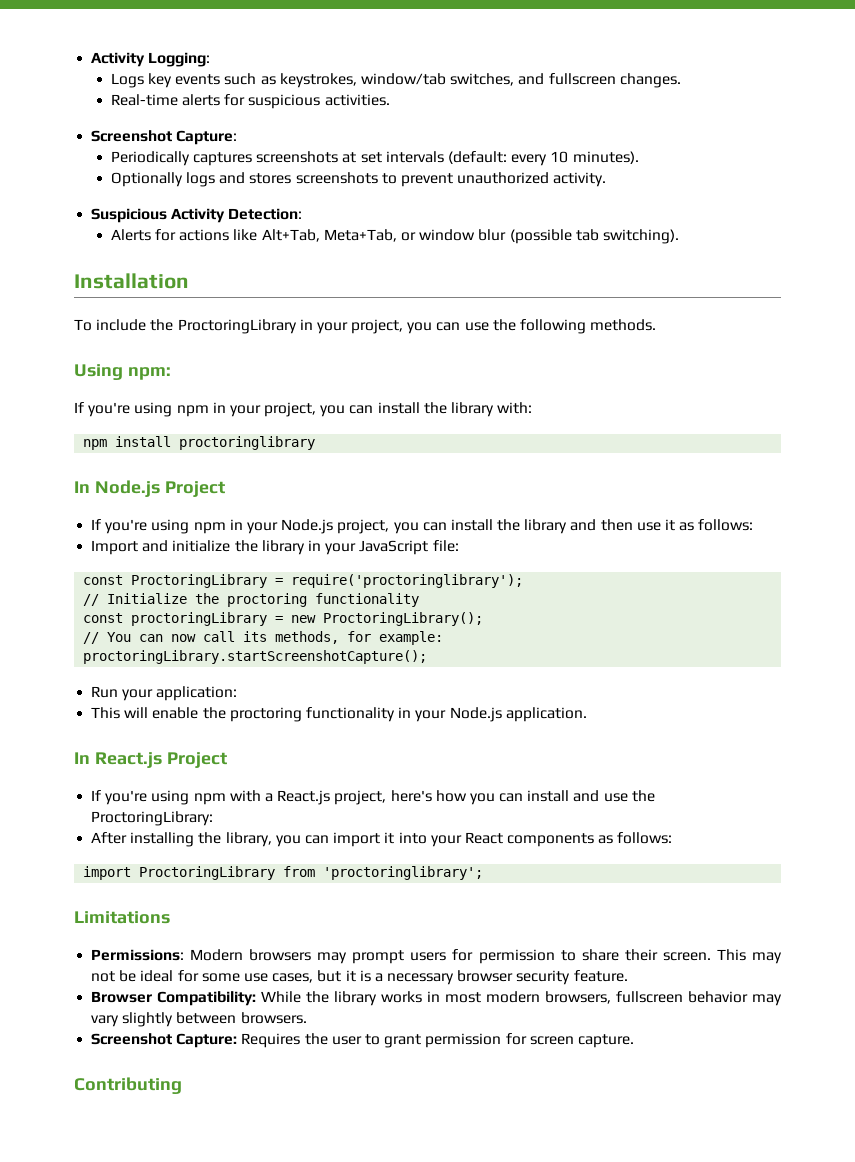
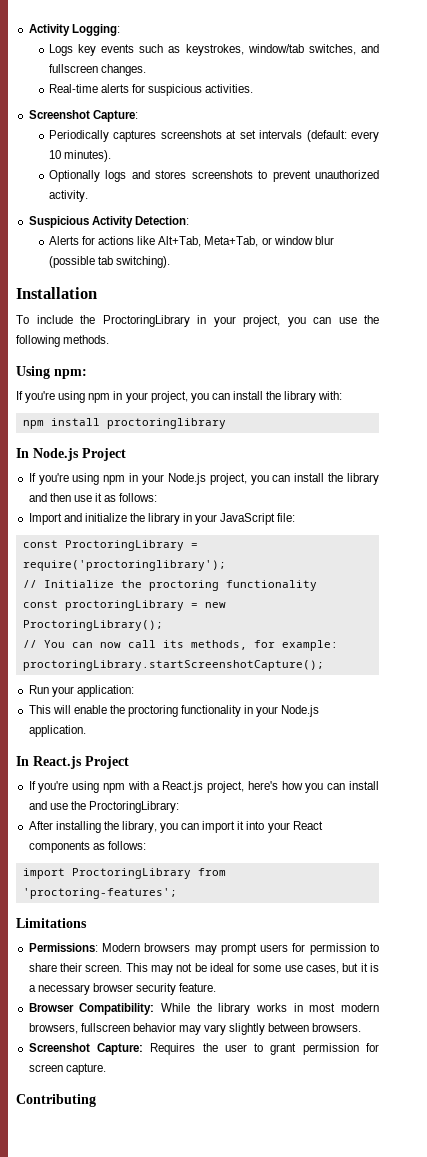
- import ProctoringLibrary from 'proctoringlibrary';
+ import ProctoringLibrary from 'proctoring-features';

